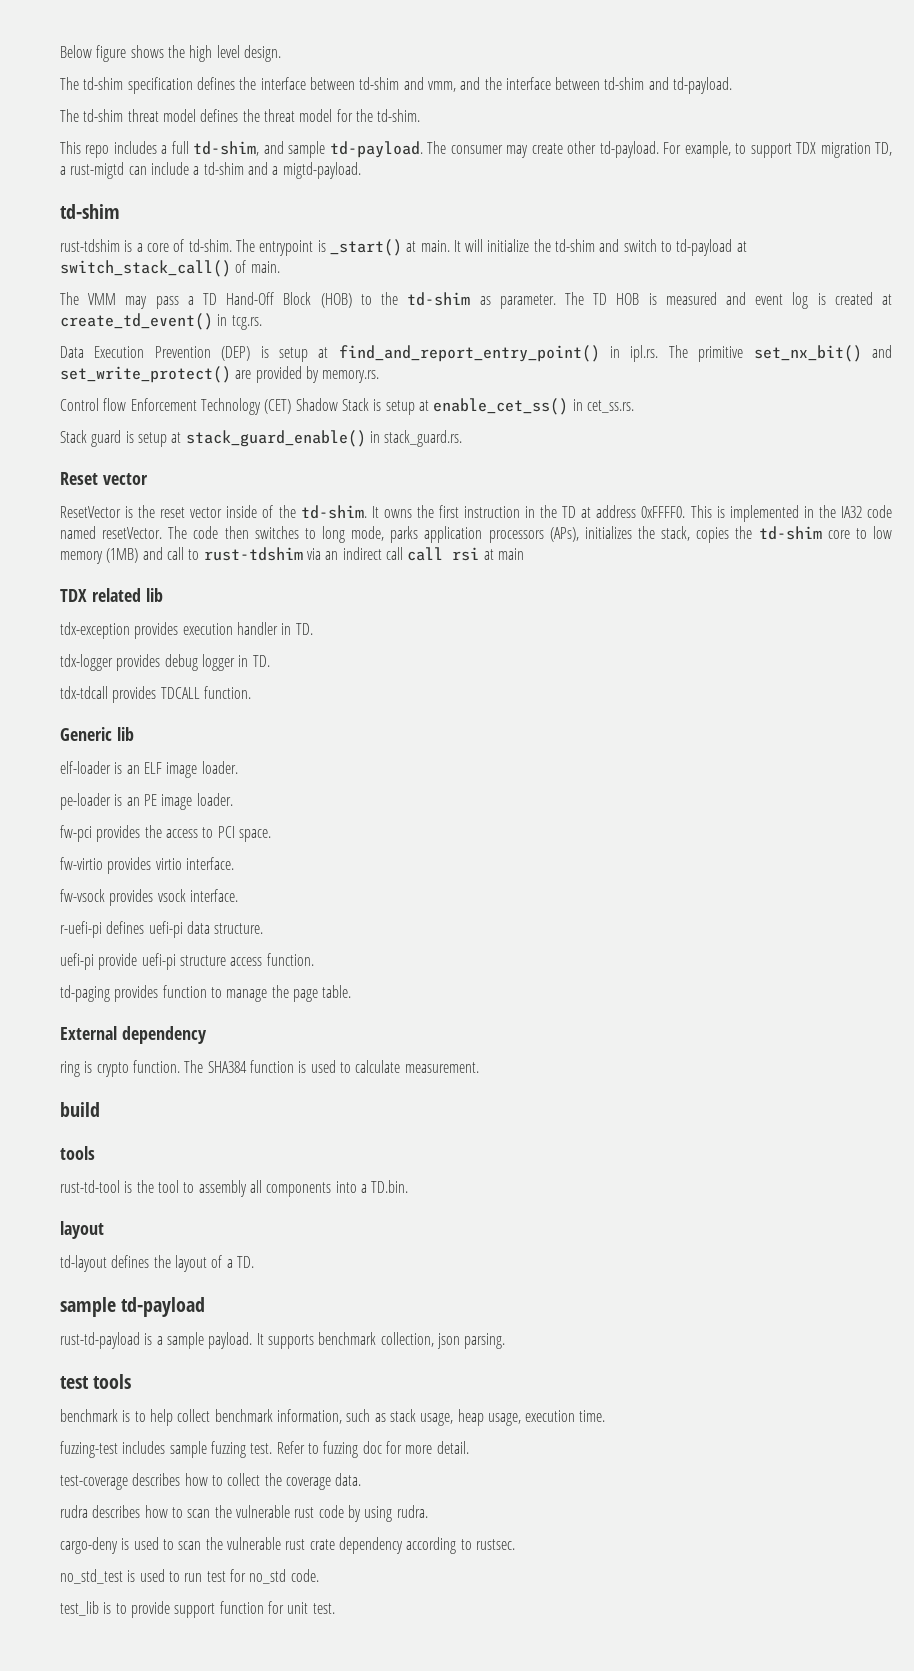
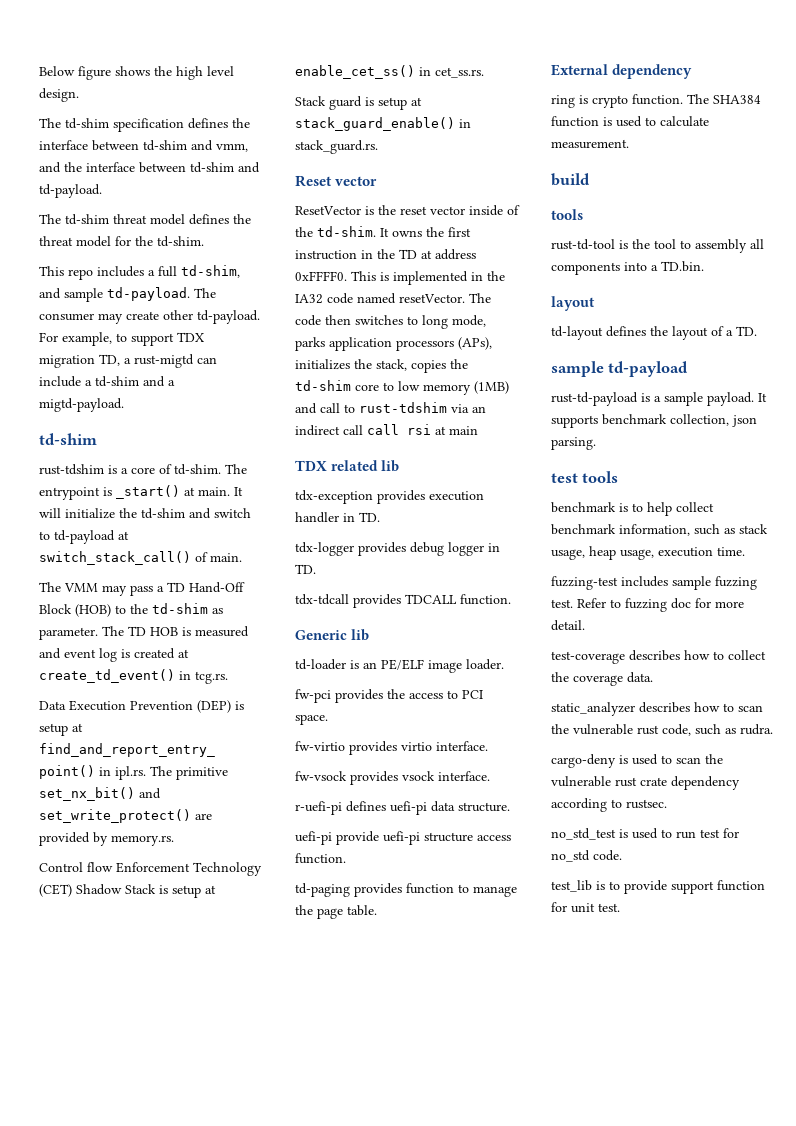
- elf-loader is an ELF image loader.
- pe-loader is an PE image loader.
+ td-loader is an PE/ELF image loader.
- rudra describes how to scan the vulnerable rust code by using rudra.
+ static_analyzer describes how to scan the vulnerable rust code, such as rudra.

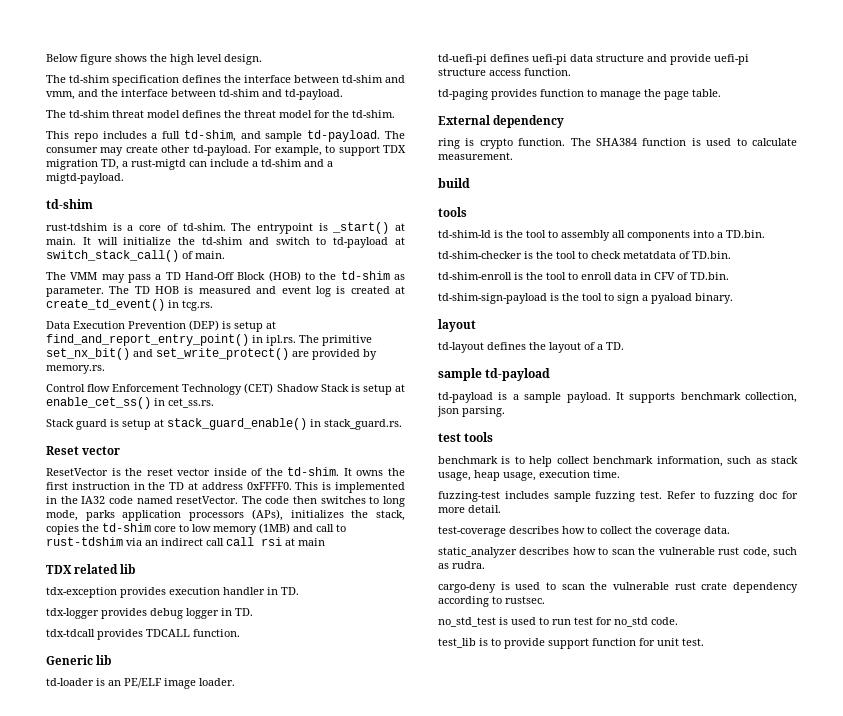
- fw-pci provides the access to PCI space.
- fw-virtio provides virtio interface.
- fw-vsock provides vsock interface.
- r-uefi-pi defines uefi-pi data structure.
- uefi-pi provide uefi-pi structure access function.
+ td-uefi-pi defines uefi-pi data structure and provide uefi-pi structure access function.
- rust-td-tool is the tool to assembly all components into a TD.bin.
+ td-shim-ld is the tool to assembly all components into a TD.bin.
+ td-shim-checker is the tool to check metatdata of TD.bin.
+ td-shim-enroll is the tool to enroll data in CFV of TD.bin.
+ td-shim-sign-payload is the tool to sign a pyaload binary.
- rust-td-payload is a sample payload.
+ td-payload is a sample payload.

